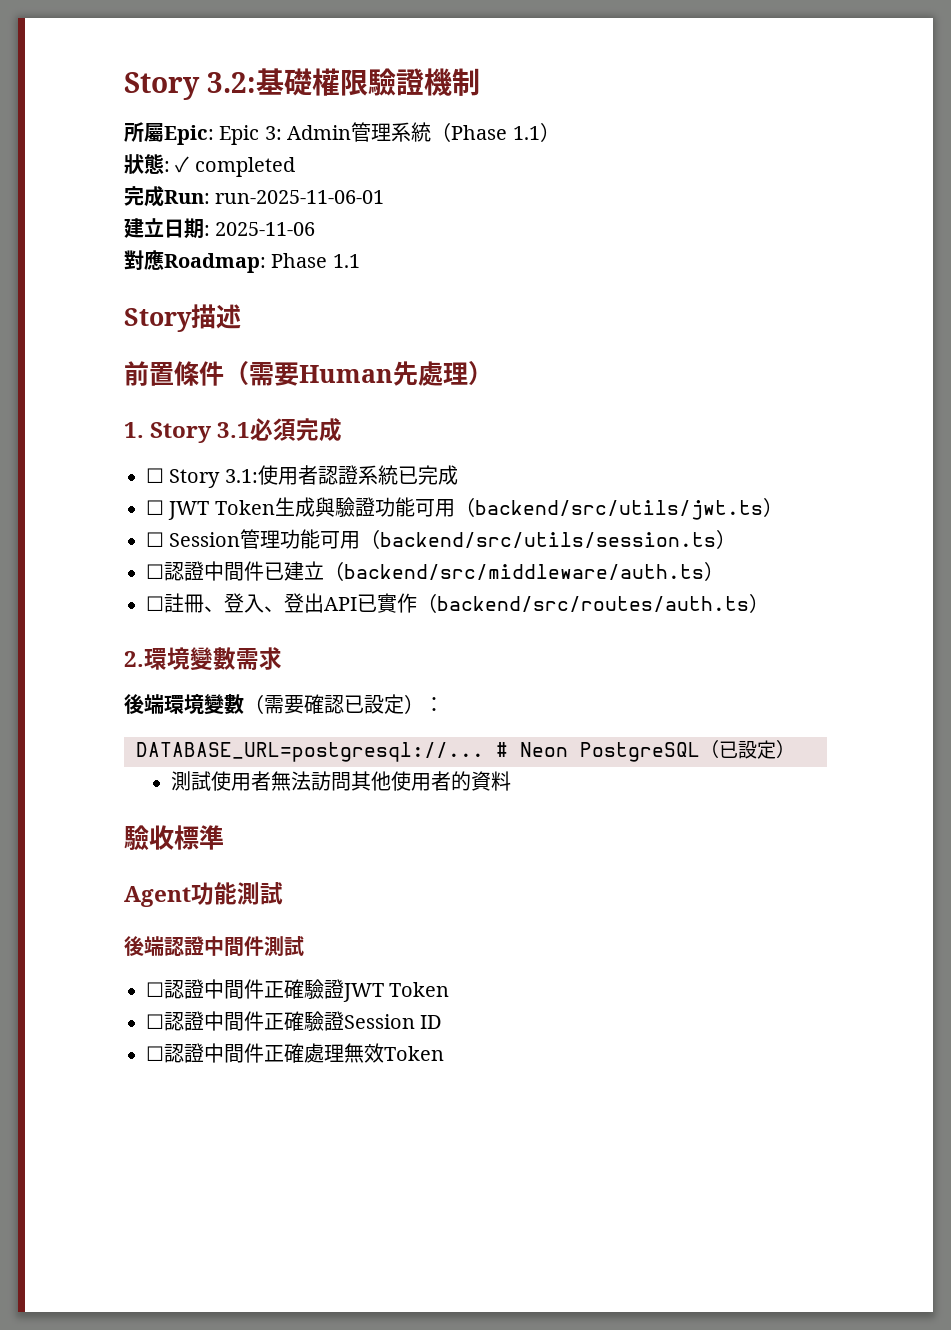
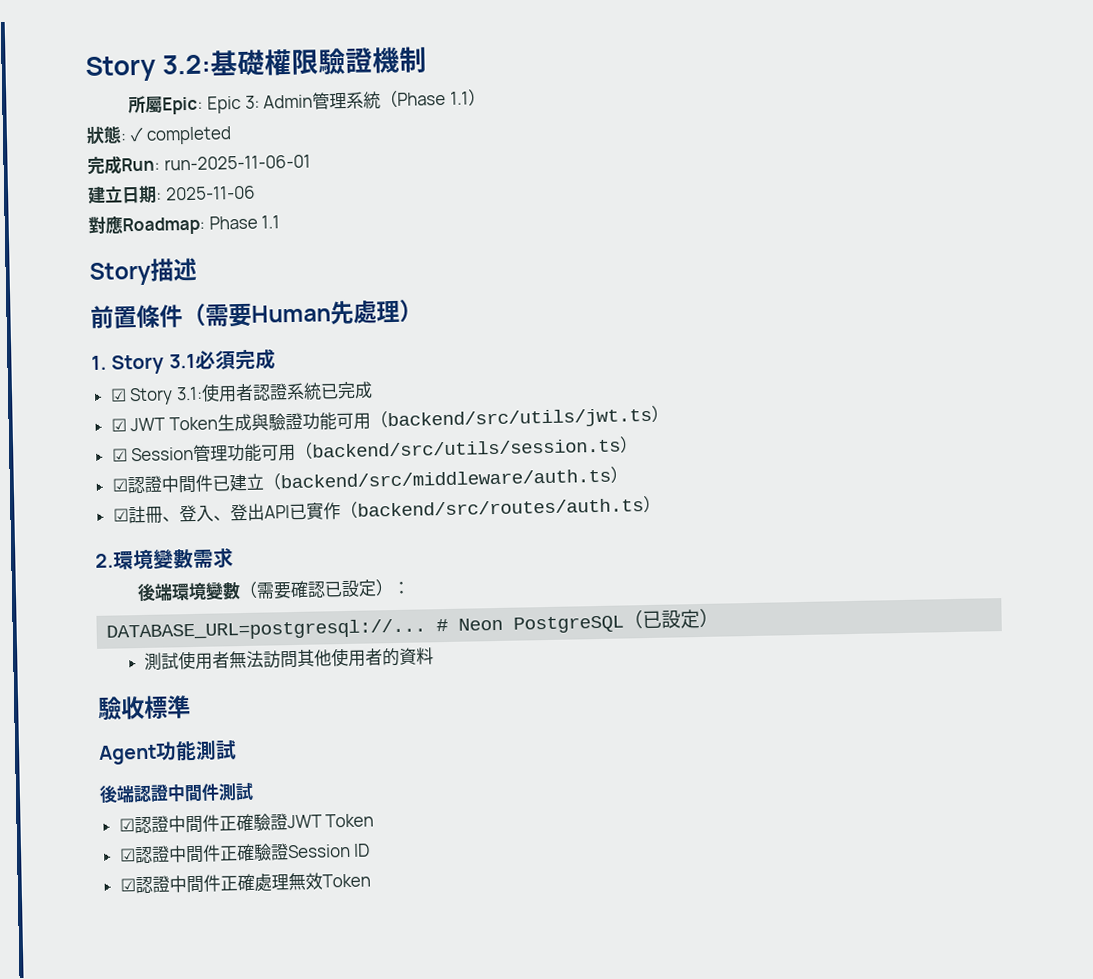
- ☐ Story 3.1:使用者認證系統已完成
+ ☑ Story 3.1:使用者認證系統已完成
- ☐ JWT Token生成與驗證功能可用（backend/src/utils/jwt.ts）
+ ☑ JWT Token生成與驗證功能可用（backend/src/utils/jwt.ts）
- ☐ Session管理功能可用（backend/src/utils/session.ts）
+ ☑ Session管理功能可用（backend/src/utils/session.ts）
- ☐認證中間件已建立（backend/src/middleware/auth.ts）
+ ☑認證中間件已建立（backend/src/middleware/auth.ts）
- ☐註冊、登入、登出API已實作（backend/src/routes/auth.ts）
+ ☑註冊、登入、登出API已實作（backend/src/routes/auth.ts）
- ☐認證中間件正確驗證JWT Token
+ ☑認證中間件正確驗證JWT Token
- ☐認證中間件正確驗證Session ID
+ ☑認證中間件正確驗證Session ID
- ☐認證中間件正確處理無效Token
+ ☑認證中間件正確處理無效Token

